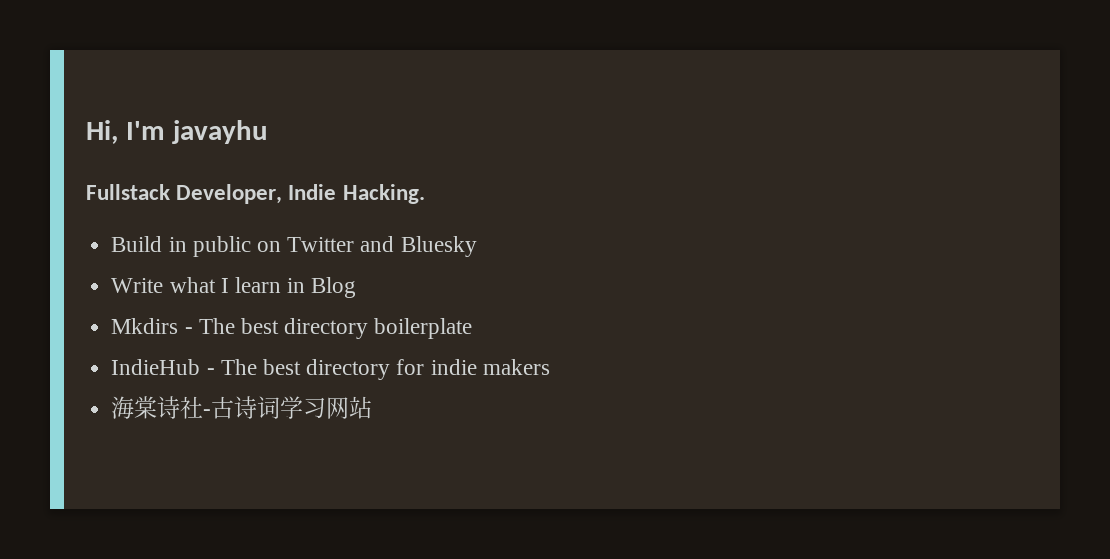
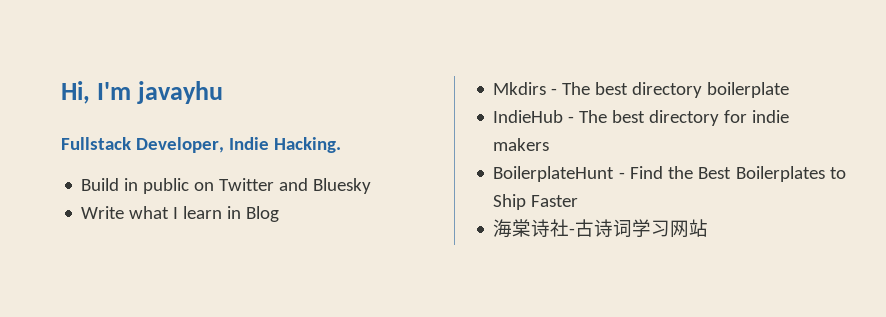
+ BoilerplateHunt - Find the Best Boilerplates to Ship Faster

